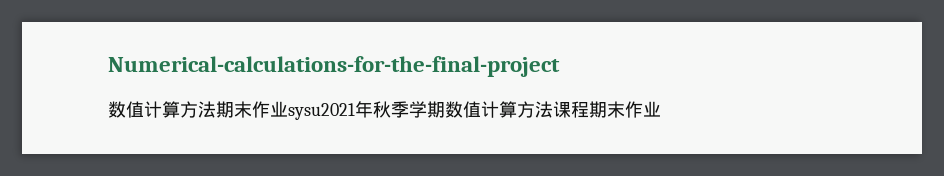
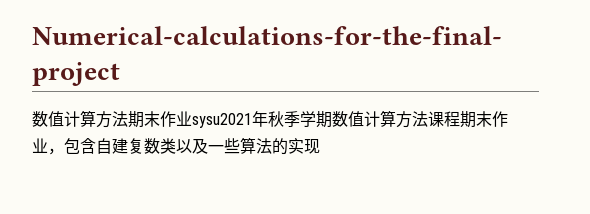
- 数值计算方法期末作业sysu2021年秋季学期数值计算方法课程期末作业
+ 数值计算方法期末作业sysu2021年秋季学期数值计算方法课程期末作业，包含自建复数类以及一些算法的实现

